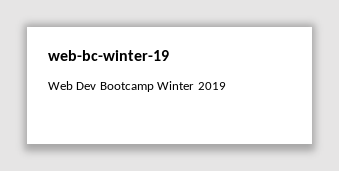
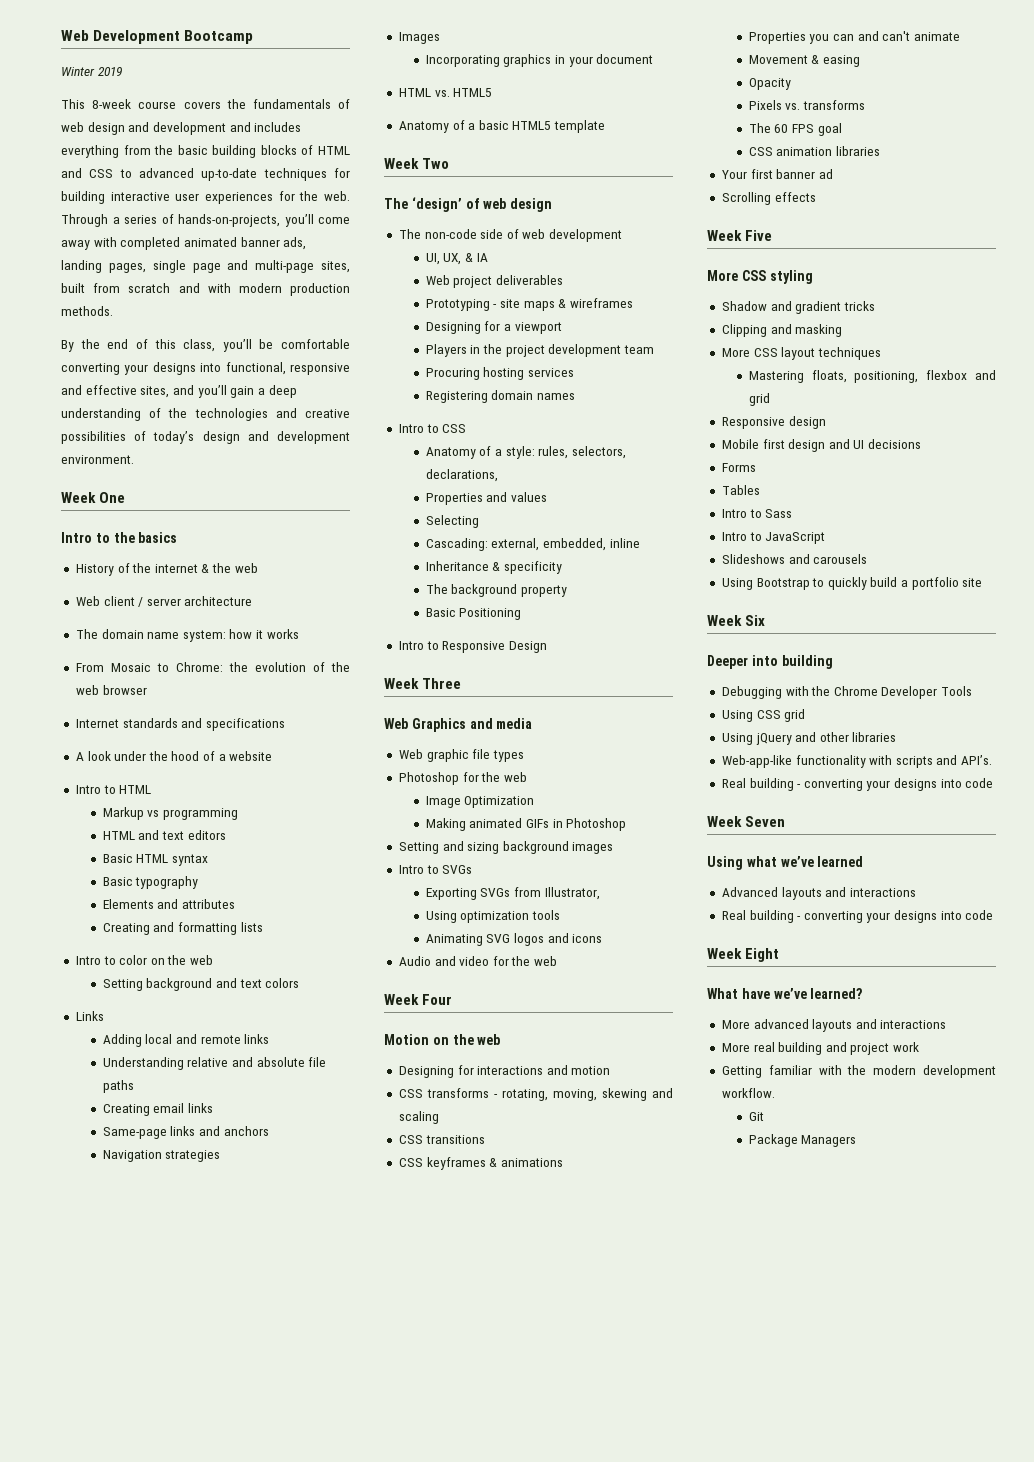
- web-bc-winter-19
- Web Dev Bootcamp Winter 2019
+ Web Development Bootcamp
+ Winter 2019
+ This 8-week course covers the fundamentals of web design and development and includes everything from the basic building blocks of HTML and CSS to advanced up-to-date techniques for building interactive user experiences for the web. Through a series of hands-on-projects, you’ll come away with completed animated banner ads, landing pages, single page and multi-page sites, built from scratch and with modern production methods.
+ By the end of this class, you’ll be comfortable converting your designs into functional, responsive and effective sites, and you’ll gain a deep understanding of the technologies and creative possibilities of today’s design and development environment.
+ Week One
+ Intro to the basics
+ History of the internet & the web
+ Web client / server architecture
+ The domain name system: how it works
+ From Mosaic to Chrome: the evolution of the web browser
+ Internet standards and specifications
+ A look under the hood of a website
+ Intro to HTML
+ Markup vs programming
+ HTML and text editors
+ Basic HTML syntax
+ Basic typography
+ Elements and attributes
+ Creating and formatting lists
+ Intro to color on the web
+ Setting background and text colors
+ Links
+ Adding local and remote links
+ Understanding relative and absolute file paths
+ Creating email links
+ Same-page links and anchors
+ Navigation strategies
+ Images
+ Incorporating graphics in your document
+ HTML vs. HTML5
+ Anatomy of a basic HTML5 template
+ Week Two
+ The ‘design’ of web design
+ The non-code side of web development
+ UI, UX, & IA
+ Web project deliverables
+ Prototyping - site maps & wireframes
+ Designing for a viewport
+ Players in the project development team
+ Procuring hosting services
+ Registering domain names
+ Intro to CSS
+ Anatomy of a style: rules, selectors, declarations,
+ Properties and values
+ Selecting
+ Cascading: external, embedded, inline
+ Inheritance & specificity
+ The background property
+ Basic Positioning
+ Intro to Responsive Design
+ Week Three
+ Web Graphics and media
+ Web graphic file types
+ Photoshop for the web
+ Image Optimization
+ Making animated GIFs in Photoshop
+ Setting and sizing background images
+ Intro to SVGs
+ Exporting SVGs from Illustrator,
+ Using optimization tools
+ Animating SVG logos and icons
+ Audio and video for the web
+ Week Four
+ Motion on the web
+ Designing for interactions and motion
+ CSS transforms - rotating, moving, skewing and scaling
+ CSS transitions
+ CSS keyframes & animations
+ Properties you can and can't animate
+ Movement & easing
+ Opacity
+ Pixels vs. transforms
+ The 60 FPS goal
+ CSS animation libraries
+ Your first banner ad
+ Scrolling effects
+ Week Five
+ More CSS styling
+ Shadow and gradient tricks
+ Clipping and masking
+ More CSS layout techniques
+ Mastering floats, positioning, flexbox and grid
+ Responsive design
+ Mobile first design and UI decisions
+ Forms
+ Tables
+ Intro to Sass
+ Intro to JavaScript
+ Slideshows and carousels
+ Using Bootstrap to quickly build a portfolio site
+ Week Six
+ Deeper into building
+ Debugging with the Chrome Developer Tools
+ Using CSS grid
+ Using jQuery and other libraries
+ Web-app-like functionality with scripts and API’s.
+ Real building - converting your designs into code
+ Week Seven
+ Using what we’ve learned
+ Advanced layouts and interactions
+ Real building - converting your designs into code
+ Week Eight
+ What have we’ve learned?
+ More advanced layouts and interactions
+ More real building and project work
+ Getting familiar with the modern development workflow.
+ Git
+ Package Managers

